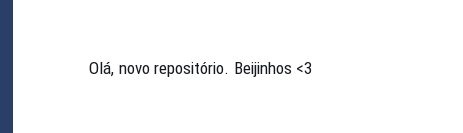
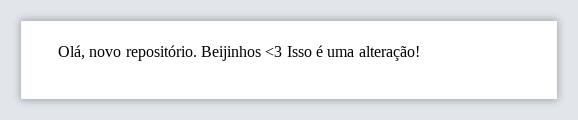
- Beijinhos <3
+ Beijinhos <3 Isso é uma alteração!

